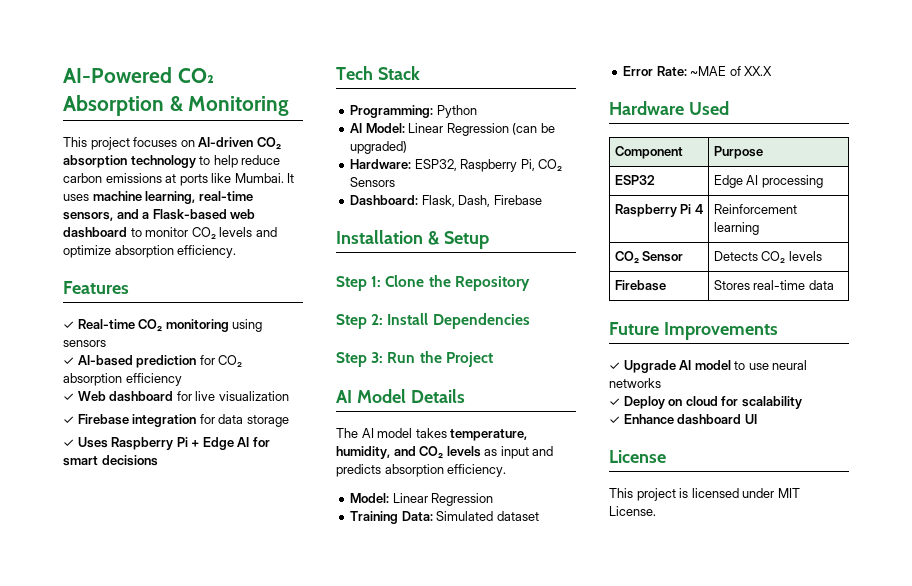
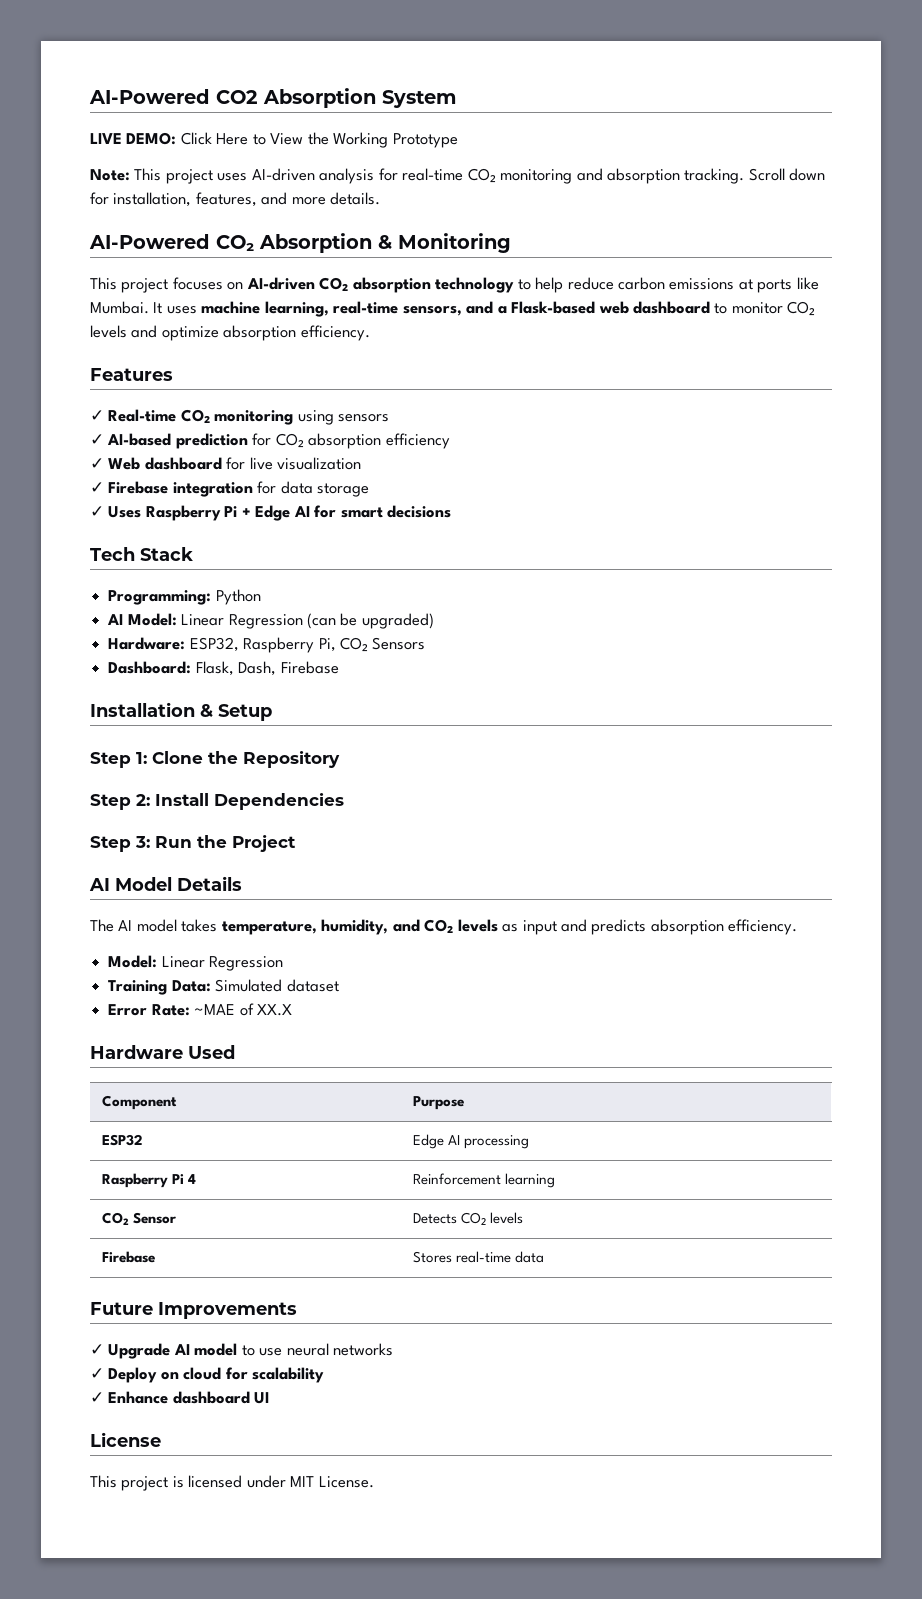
+ AI-Powered CO2 Absorption System
+ LIVE DEMO: Click Here to View the Working Prototype
+ Note: This project uses AI-driven analysis for real-time CO₂ monitoring and absorption tracking. Scroll down for installation, features, and more details.

